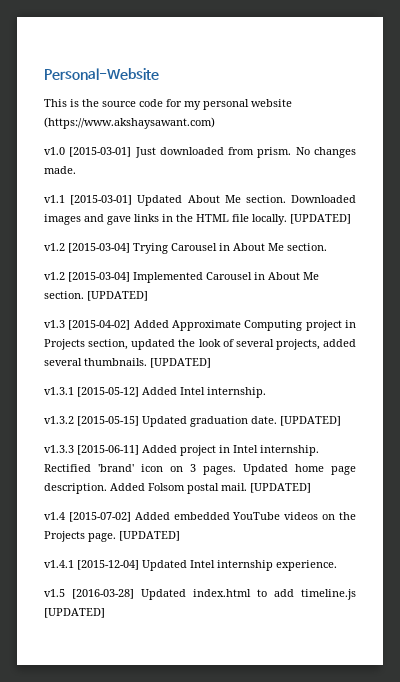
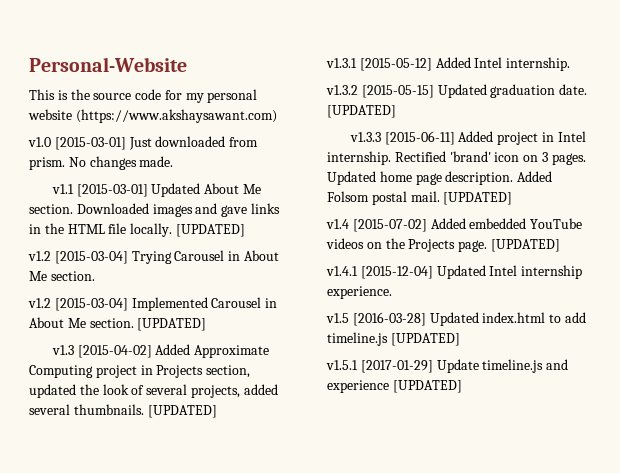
+ v1.5.1 [2017-01-29] Update timeline.js and experience [UPDATED]

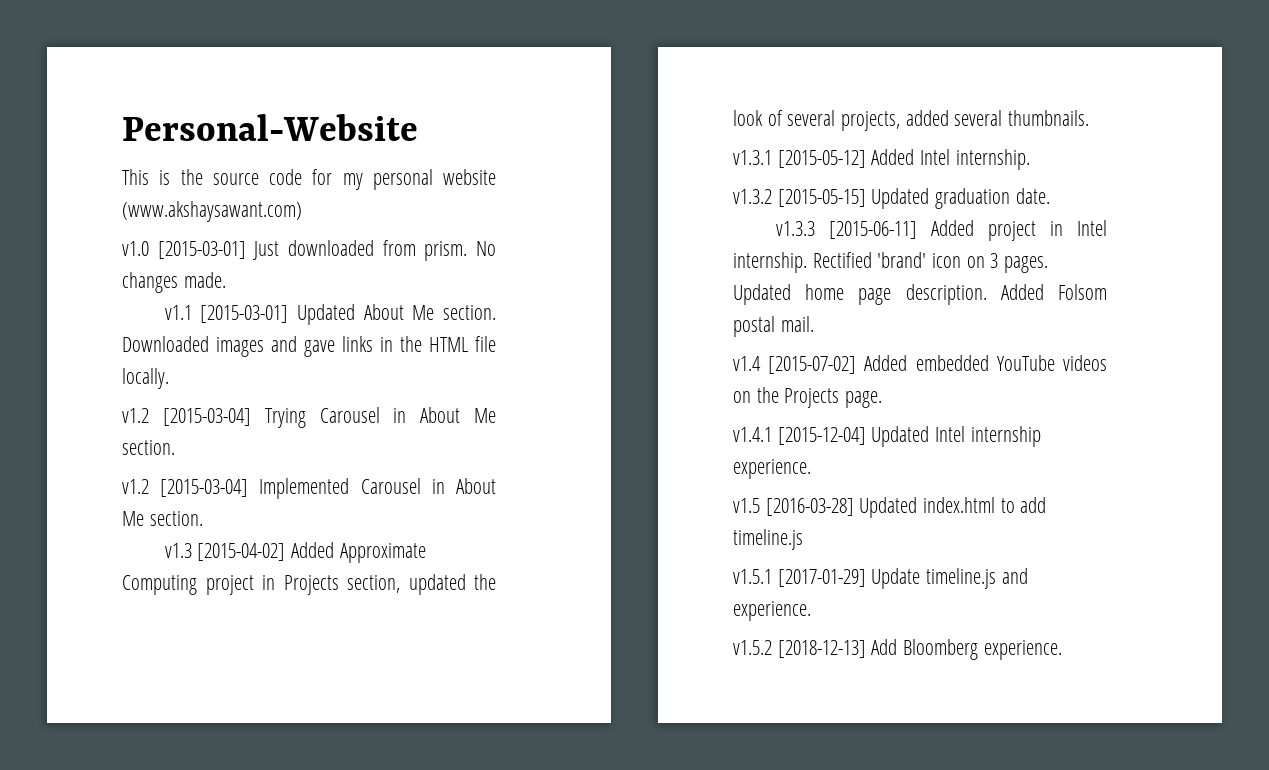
- This is the source code for my personal website (https://www.akshaysawant.com)
+ This is the source code for my personal website (www.akshaysawant.com)
- Downloaded images and gave links in the HTML file locally. [UPDATED]
+ Downloaded images and gave links in the HTML file locally.
- v1.2 [2015-03-04] Implemented Carousel in About Me section. [UPDATED]
+ v1.2 [2015-03-04] Implemented Carousel in About Me section.
- v1.3 [2015-04-02] Added Approximate Computing project in Projects section, updated the look of several projects, added several thumbnails. [UPDATED]
+ v1.3 [2015-04-02] Added Approximate Computing project in Projects section, updated the look of several projects, added several thumbnails.
- v1.3.2 [2015-05-15] Updated graduation date. [UPDATED]
+ v1.3.2 [2015-05-15] Updated graduation date.
- Added Folsom postal mail. [UPDATED]
+ Added Folsom postal mail.
- v1.4 [2015-07-02] Added embedded YouTube videos on the Projects page. [UPDATED]
+ v1.4 [2015-07-02] Added embedded YouTube videos on the Projects page.
- v1.5 [2016-03-28] Updated index.html to add timeline.js [UPDATED]
+ v1.5 [2016-03-28] Updated index.html to add timeline.js
- v1.5.1 [2017-01-29] Update timeline.js and experience [UPDATED]
+ v1.5.1 [2017-01-29] Update timeline.js and experience.
+ v1.5.2 [2018-12-13] Add Bloomberg experience.

